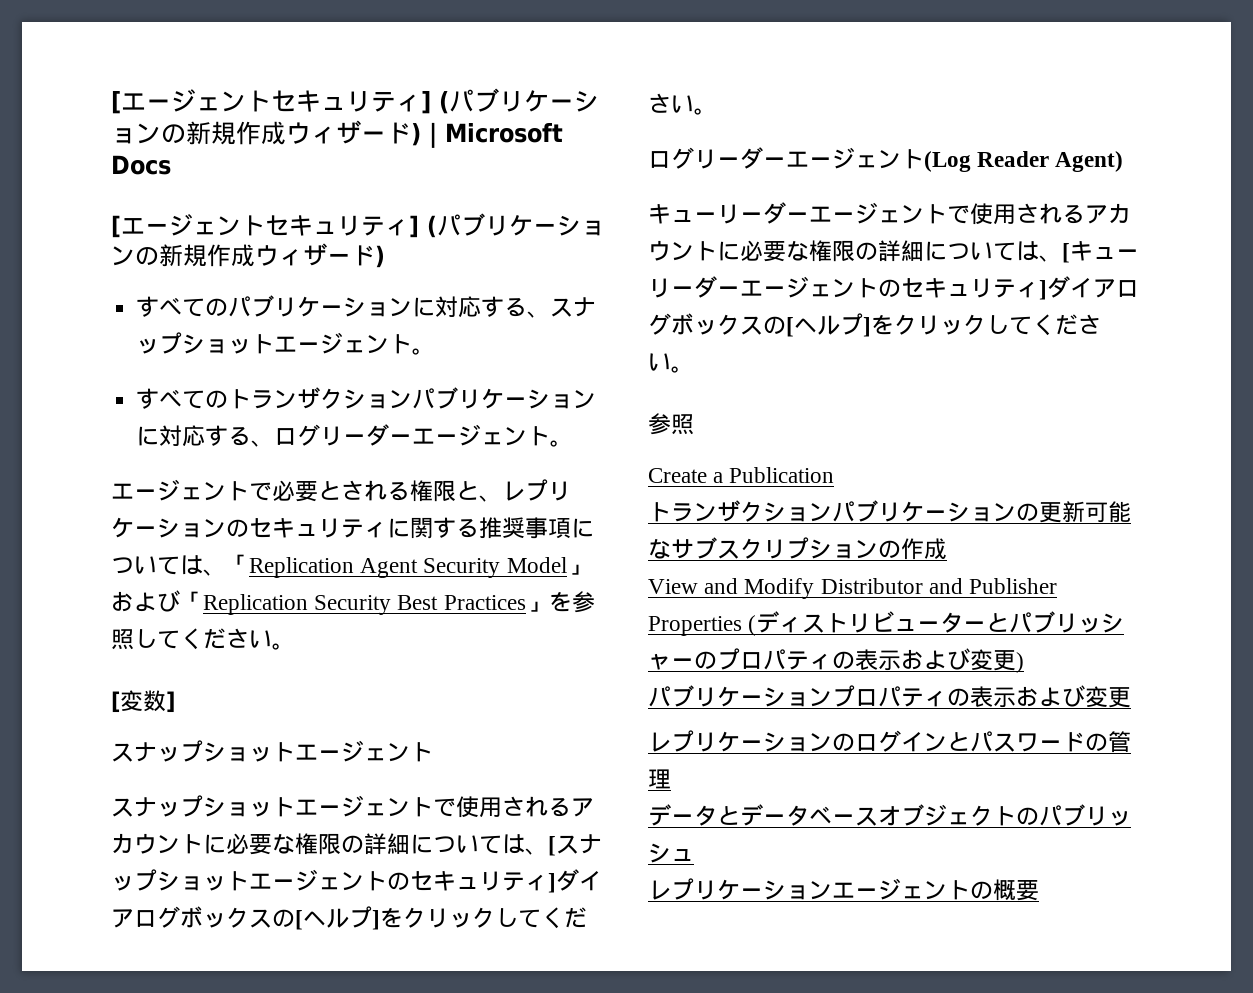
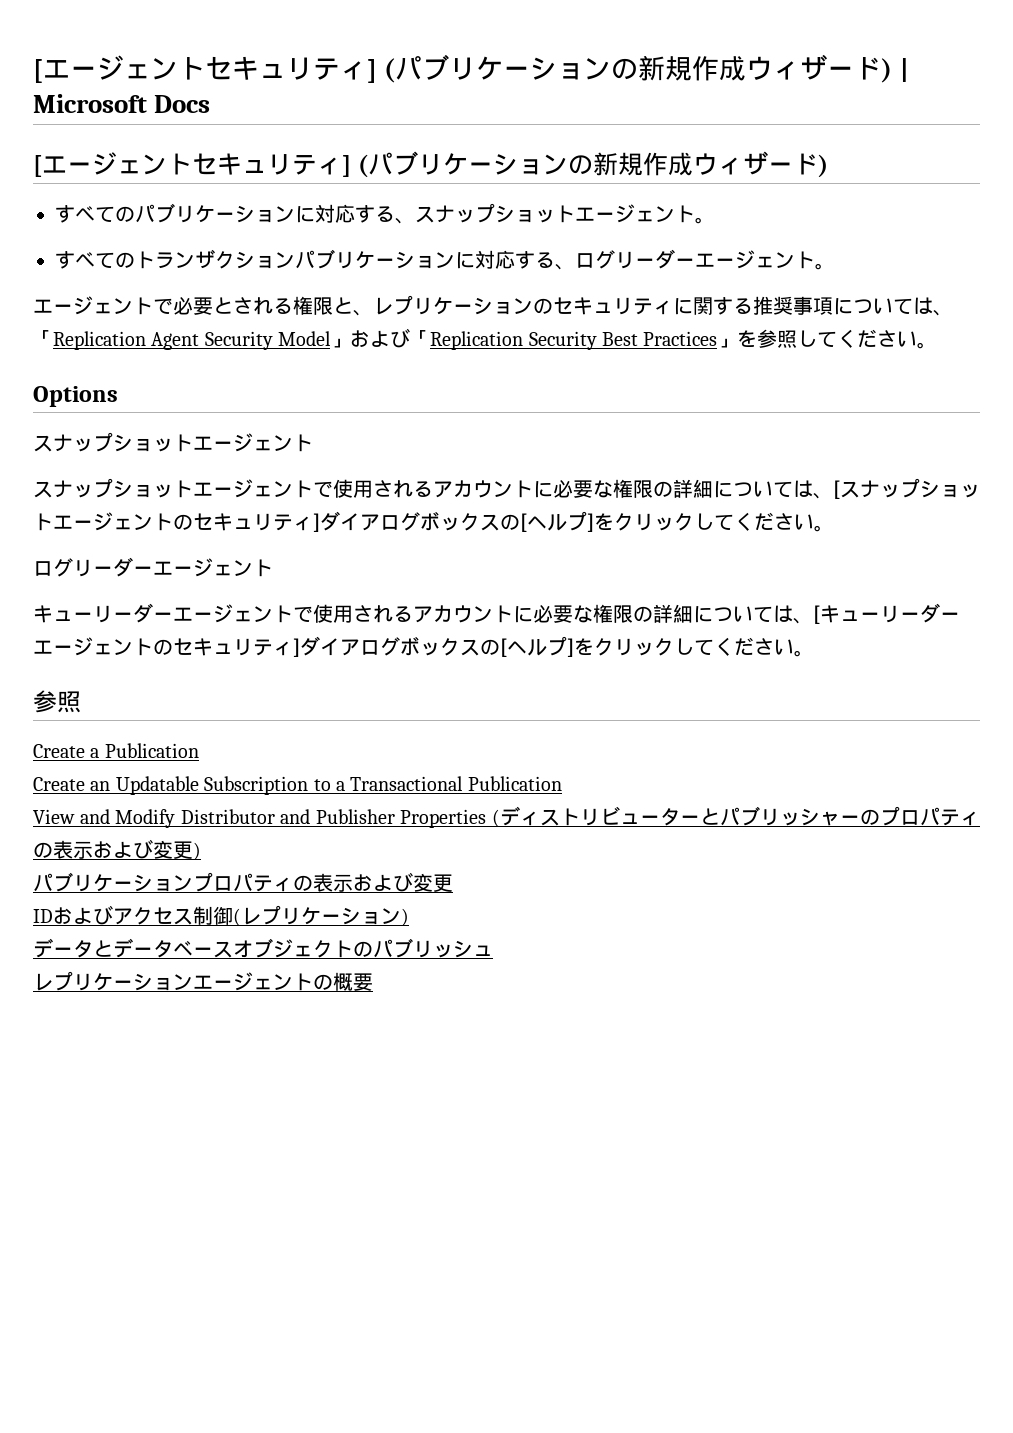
- [変数]
+ Options
  スナップショットエージェントで使用されるアカウントに必要な権限の詳細については、[スナップショットエージェントのセキュリティ]ダイアログボックスの[ヘルプ]をクリックしてください。
- ログリーダーエージェント(Log Reader Agent)
+ ログリーダーエージェント
- トランザクションパブリケーションの更新可能なサブスクリプションの作成
+ Create an Updatable Subscription to a Transactional Publication
- レプリケーションのログインとパスワードの管理
+ IDおよびアクセス制御(レプリケーション)

